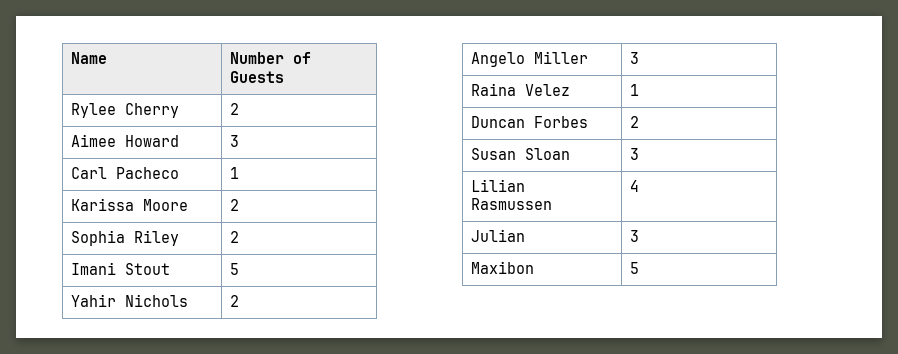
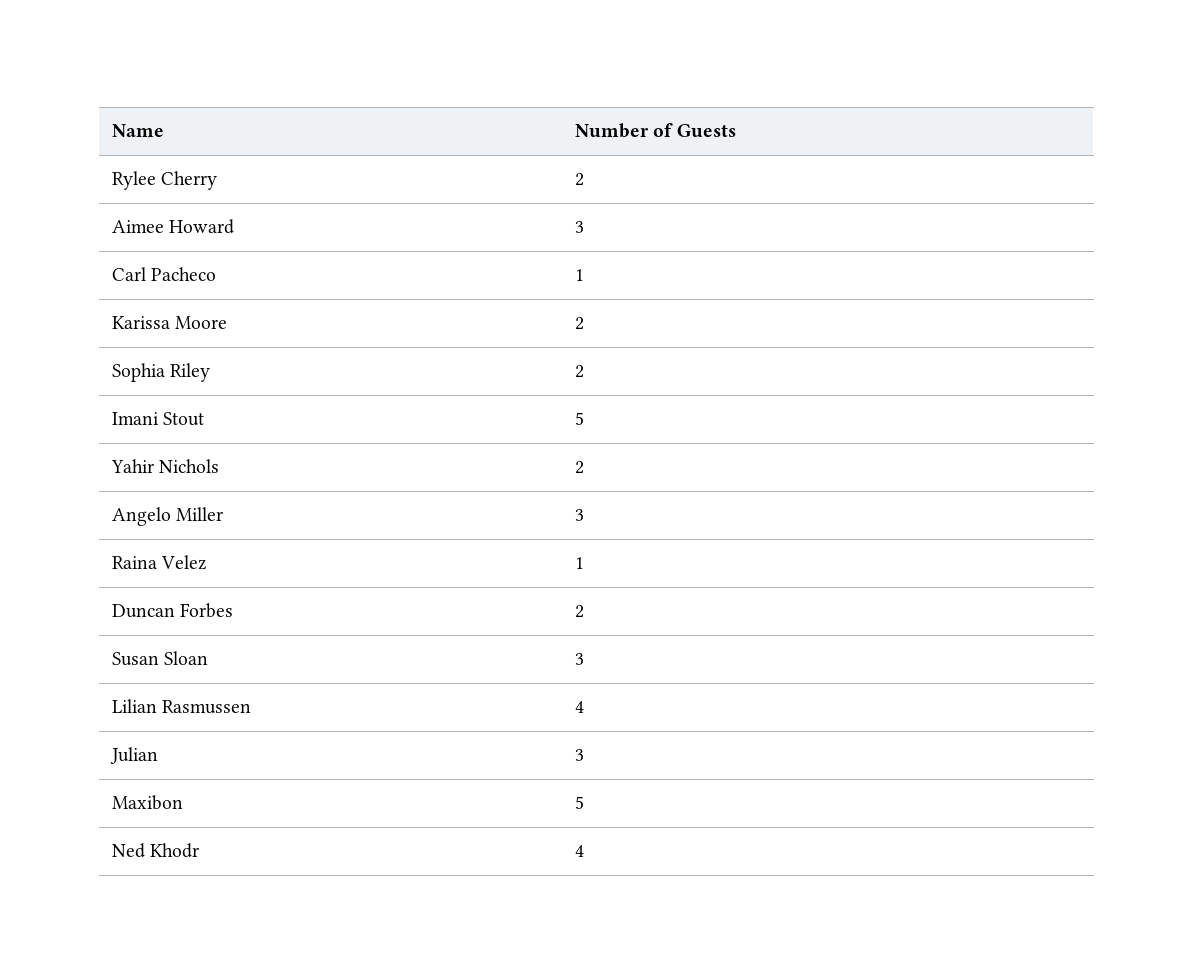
+ Ned Khodr | 4

